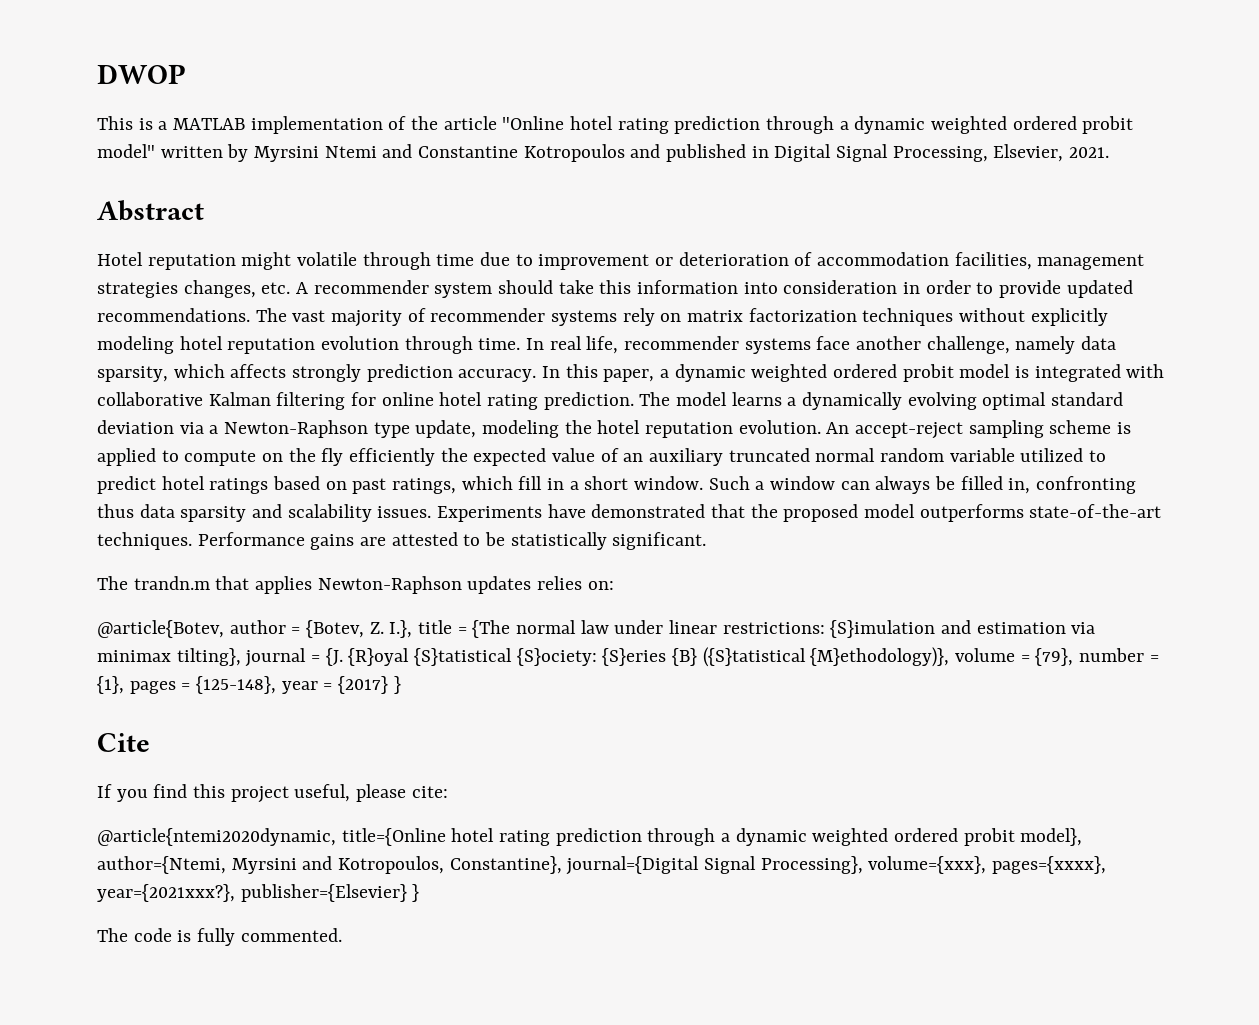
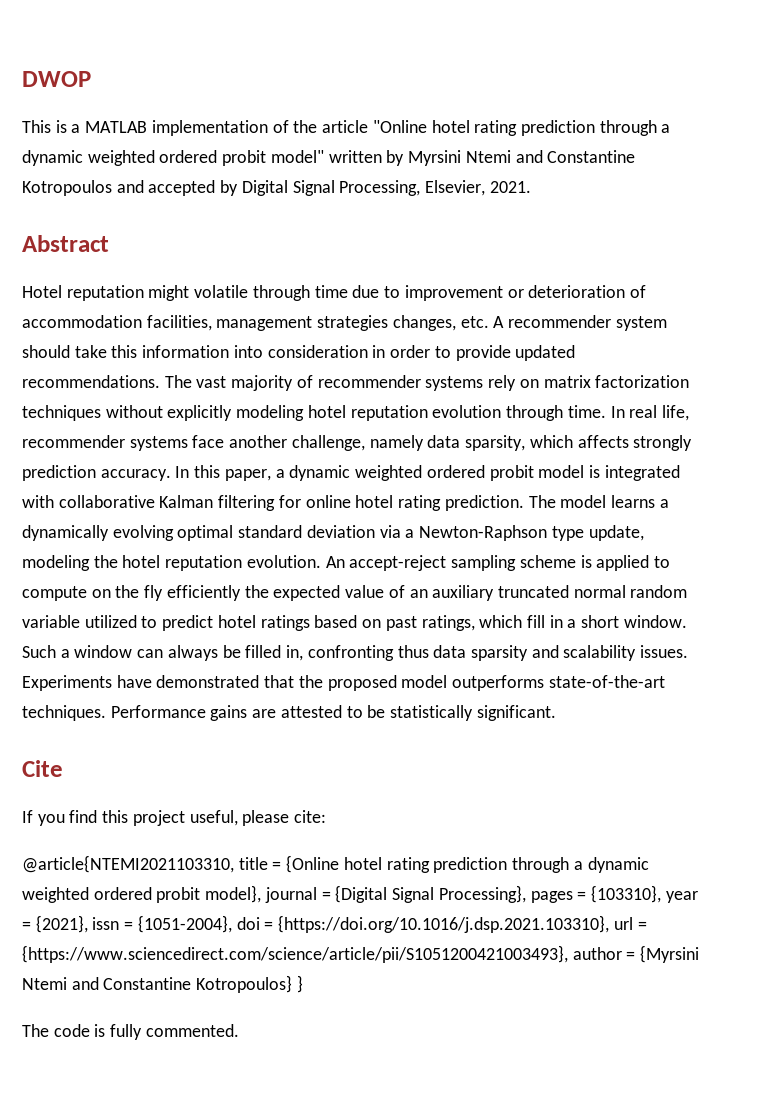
- This is a MATLAB implementation of the article "Online hotel rating prediction through a dynamic weighted ordered probit model" written by Myrsini Ntemi and Constantine Kotropoulos and published in Digital Signal Processing, Elsevier, 2021.
+ This is a MATLAB implementation of the article "Online hotel rating prediction through a dynamic weighted ordered probit model" written by Myrsini Ntemi and Constantine Kotropoulos and accepted by Digital Signal Processing, Elsevier, 2021.
- The trandn.m that applies Newton-Raphson updates relies on:
- @article{Botev, author = {Botev, Z. I.}, title = {The normal law under linear restrictions: {S}imulation and estimation via minimax tilting}, journal = {J. {R}oyal {S}tatistical {S}ociety: {S}eries {B} ({S}tatistical {M}ethodology)}, volume = {79}, number = {1}, pages = {125-148}, year = {2017} }
- @article{ntemi2020dynamic, title={Online hotel rating prediction through a dynamic weighted ordered probit model}, author={Ntemi, Myrsini and Kotropoulos, Constantine}, journal={Digital Signal Processing}, volume={xxx}, pages={xxxx}, year={2021xxx?}, publisher={Elsevier} }
+ @article{NTEMI2021103310, title = {Online hotel rating prediction through a dynamic weighted ordered probit model}, journal = {Digital Signal Processing}, pages = {103310}, year = {2021}, issn = {1051-2004}, doi = {https://doi.org/10.1016/j.dsp.2021.103310}, url = {https://www.sciencedirect.com/science/article/pii/S1051200421003493}, author = {Myrsini Ntemi and Constantine Kotropoulos} }

